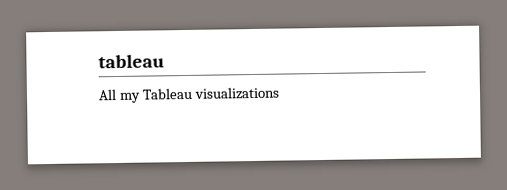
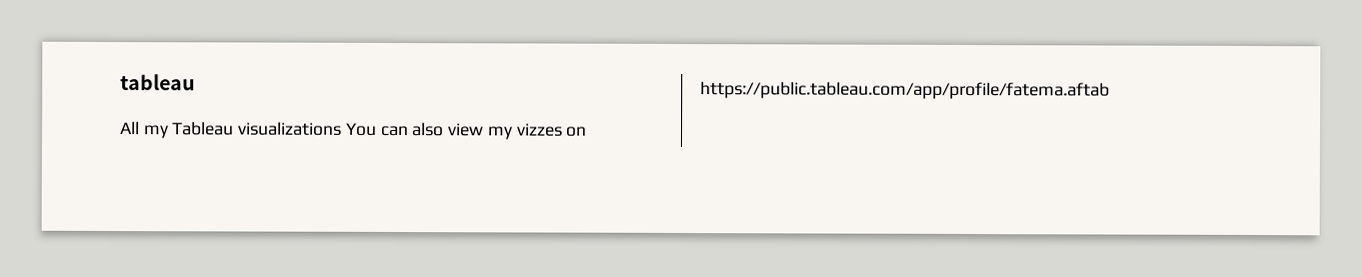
- All my Tableau visualizations
+ All my Tableau visualizations You can also view my vizzes on https://public.tableau.com/app/profile/fatema.aftab

